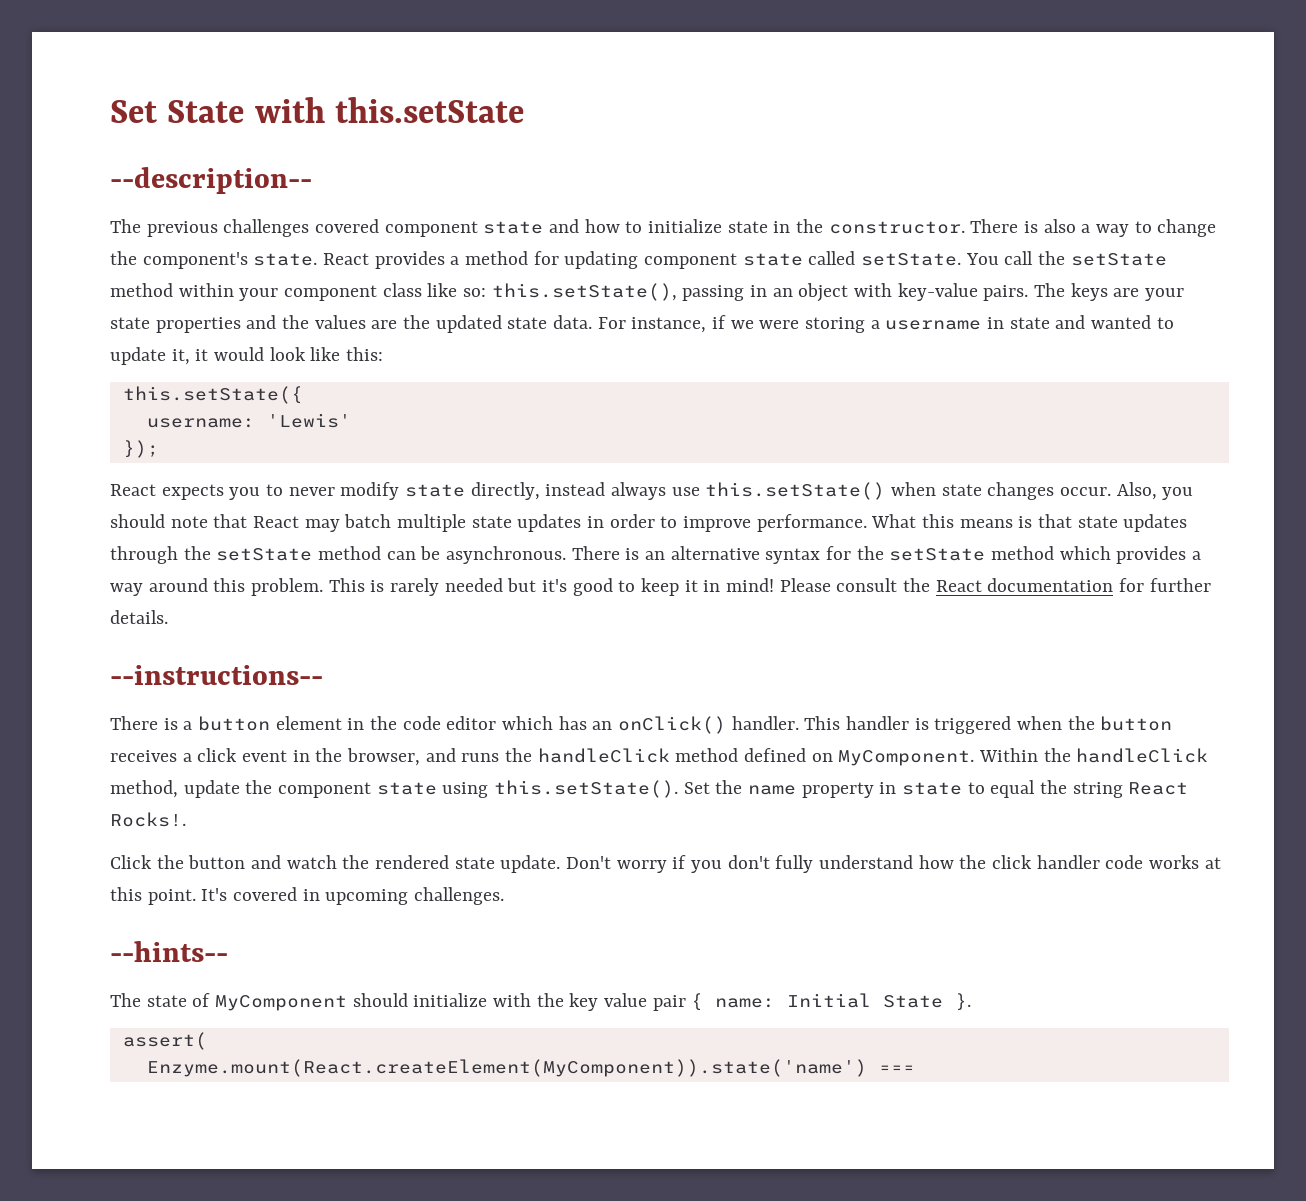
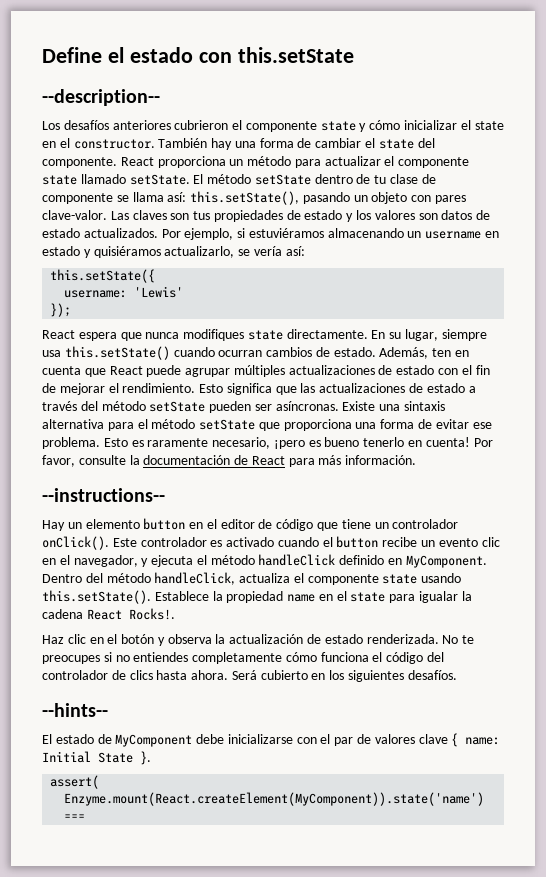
- Set State with this.setState
+ Define el estado con this.setState
  --description--
- The previous challenges covered component state and how to initialize state in the constructor. There is also a way to change the component's state. React provides a method for updating component state called setState. You call the setState method within your component class like so: this.setState(), passing in an object with key-value pairs. The keys are your state properties and the values are the updated state data. For instance, if we were storing a username in state and wanted to update it, it would look like this:
+ Los desafíos anteriores cubrieron el componente state y cómo inicializar el state en el constructor. También hay una forma de cambiar el state del componente. React proporciona un método para actualizar el componente state llamado setState. El método setState dentro de tu clase de componente se llama así: this.setState(), pasando un objeto con pares clave-valor. Las claves son tus propiedades de estado y los valores son datos de estado actualizados. Por ejemplo, si estuviéramos almacenando un username en estado y quisiéramos actualizarlo, se vería así:
- React expects you to never modify state directly, instead always use this.setState() when state changes occur. Also, you should note that React may batch multiple state updates in order to improve performance. What this means is that state updates through the setState method can be asynchronous. There is an alternative syntax for the setState method which provides a way around this problem. This is rarely needed but it's good to keep it in mind! Please consult the React documentation for further details.
+ React espera que nunca modifiques state directamente. En su lugar, siempre usa this.setState() cuando ocurran cambios de estado. Además, ten en cuenta que React puede agrupar múltiples actualizaciones de estado con el fin de mejorar el rendimiento. Esto significa que las actualizaciones de estado a través del método setState pueden ser asíncronas. Existe una sintaxis alternativa para el método setState que proporciona una forma de evitar ese problema. Esto es raramente necesario, ¡pero es bueno tenerlo en cuenta! Por favor, consulte la documentación de React para más información.
  --instructions--
- There is a button element in the code editor which has an onClick() handler. This handler is triggered when the button receives a click event in the browser, and runs the handleClick method defined on MyComponent. Within the handleClick method, update the component state using this.setState(). Set the name property in state to equal the string React Rocks!.
- Click the button and watch the rendered state update. Don't worry if you don't fully understand how the click handler code works at this point. It's covered in upcoming challenges.
+ Hay un elemento button en el editor de código que tiene un controlador onClick(). Este controlador es activado cuando el button recibe un evento clic en el navegador, y ejecuta el método handleClick definido en MyComponent. Dentro del método handleClick, actualiza el componente state usando this.setState(). Establece la propiedad name en el state para igualar la cadena React Rocks!.
+ Haz clic en el botón y observa la actualización de estado renderizada. No te preocupes si no entiendes completamente cómo funciona el código del controlador de clics hasta ahora. Será cubierto en los siguientes desafíos.
  --hints--
- The state of MyComponent should initialize with the key value pair { name: Initial State }.
+ El estado de MyComponent debe inicializarse con el par de valores clave { name: Initial State }.

